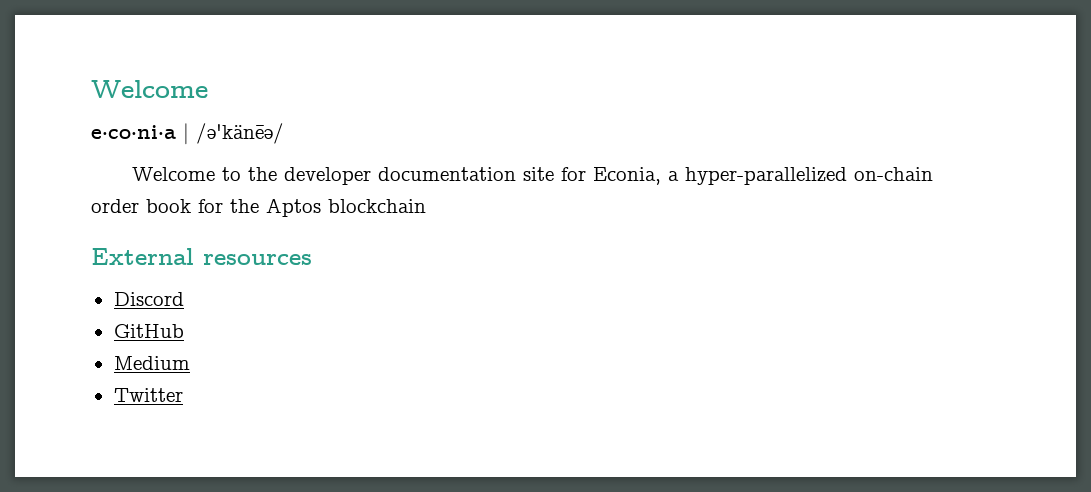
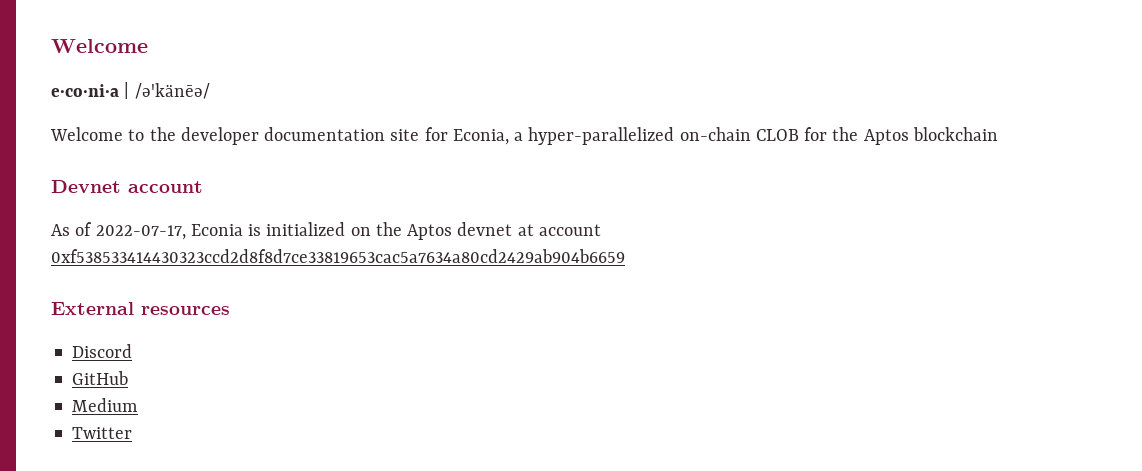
- Welcome to the developer documentation site for Econia, a hyper-parallelized on-chain order book for the Aptos blockchain
+ Welcome to the developer documentation site for Econia, a hyper-parallelized on-chain CLOB for the Aptos blockchain
+ Devnet account
+ As of 2022-07-17, Econia is initialized on the Aptos devnet at account 0xf538533414430323ccd2d8f8d7ce33819653cac5a7634a80cd2429ab904b6659

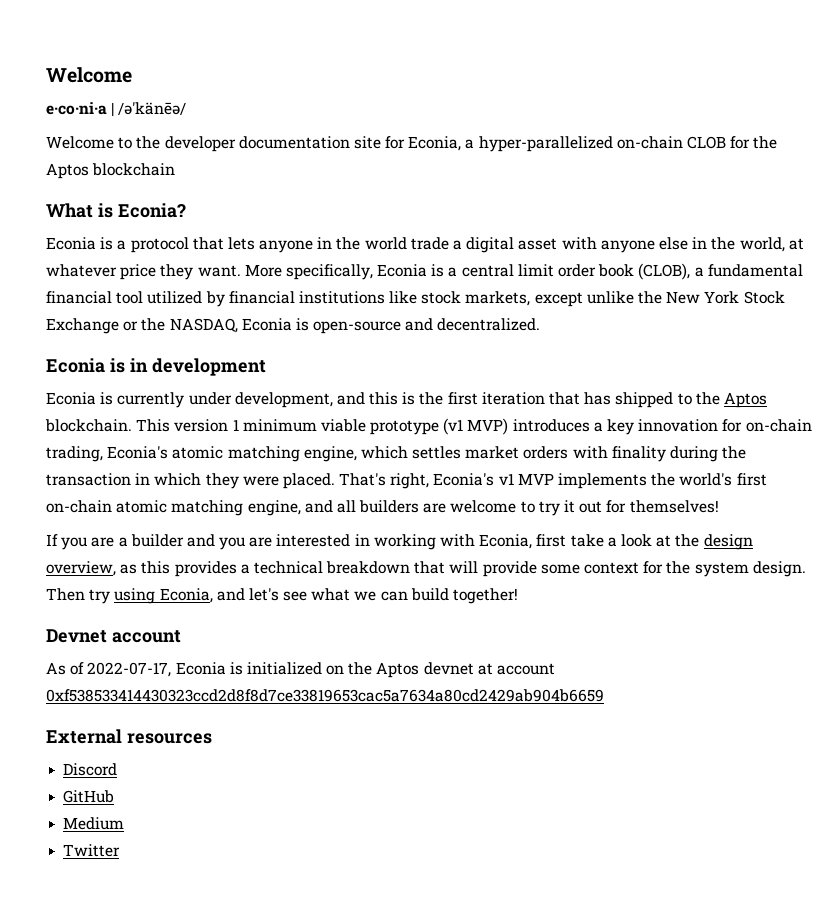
+ What is Econia?
+ Econia is a protocol that lets anyone in the world trade a digital asset with anyone else in the world, at whatever price they want. More specifically, Econia is a central limit order book (CLOB), a fundamental financial tool utilized by financial institutions like stock markets, except unlike the New York Stock Exchange or the NASDAQ, Econia is open-source and decentralized.
+ Econia is in development
+ Econia is currently under development, and this is the first iteration that has shipped to the Aptos blockchain. This version 1 minimum viable prototype (v1 MVP) introduces a key innovation for on-chain trading, Econia's atomic matching engine, which settles market orders with finality during the transaction in which they were placed. That's right, Econia's v1 MVP implements the world's first on-chain atomic matching engine, and all builders are welcome to try it out for themselves!
+ If you are a builder and you are interested in working with Econia, first take a look at the design overview, as this provides a technical breakdown that will provide some context for the system design. Then try using Econia, and let's see what we can build together!

